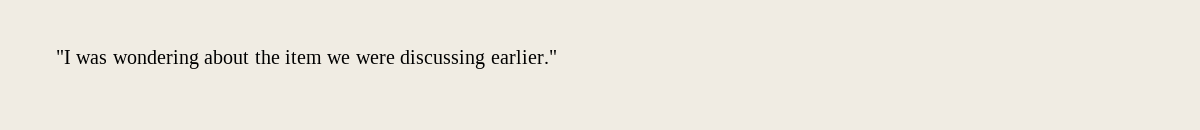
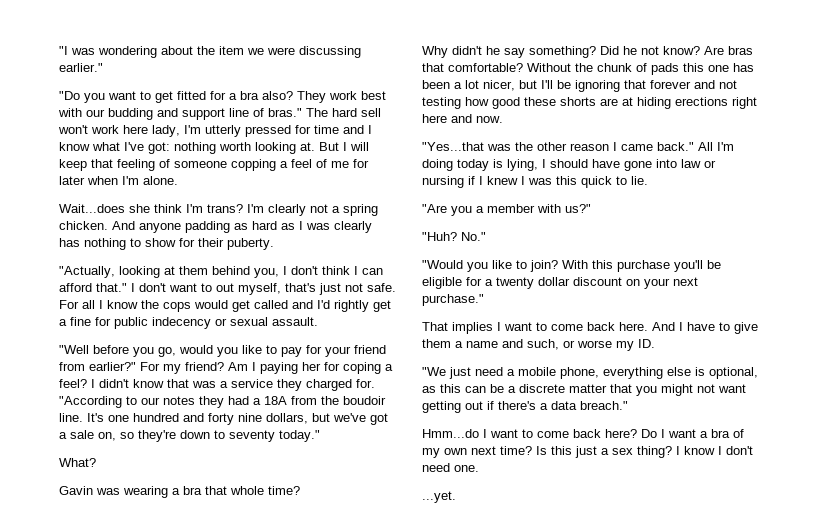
+ "Do you want to get fitted for a bra also? They work best with our budding and support line of bras." The hard sell won't work here lady, I'm utterly pressed for time and I know what I've got: nothing worth looking at. But I will keep that feeling of someone copping a feel of me for later when I'm alone.
+ Wait...does she think I'm trans? I'm clearly not a spring chicken. And anyone padding as hard as I was clearly has nothing to show for their puberty.
+ "Actually, looking at them behind you, I don't think I can afford that." I don't want to out myself, that's just not safe. For all I know the cops would get called and I'd rightly get a fine for public indecency or sexual assault.
+ "Well before you go, would you like to pay for your friend from earlier?" For my friend? Am I paying her for coping a feel? I didn't know that was a service they charged for. "According to our notes they had a 18A from the boudoir line. It's one hundred and forty nine dollars, but we've got a sale on, so they're down to seventy today."
+ What?
+ Gavin was wearing a bra that whole time?
+ Why didn't he say something? Did he not know? Are bras that comfortable? Without the chunk of pads this one has been a lot nicer, but I'll be ignoring that forever and not testing how good these shorts are at hiding erections right here and now.
+ "Yes...that was the other reason I came back." All I'm doing today is lying, I should have gone into law or nursing if I knew I was this quick to lie.
+ "Are you a member with us?"
+ "Huh? No."
+ "Would you like to join? With this purchase you'll be eligible for a twenty dollar discount on your next purchase."
+ That implies I want to come back here. And I have to give them a name and such, or worse my ID.
+ "We just need a mobile phone, everything else is optional, as this can be a discrete matter that you might not want getting out if there's a data breach."
+ Hmm...do I want to come back here? Do I want a bra of my own next time? Is this just a sex thing? I know I don't need one.
+ ...yet.

